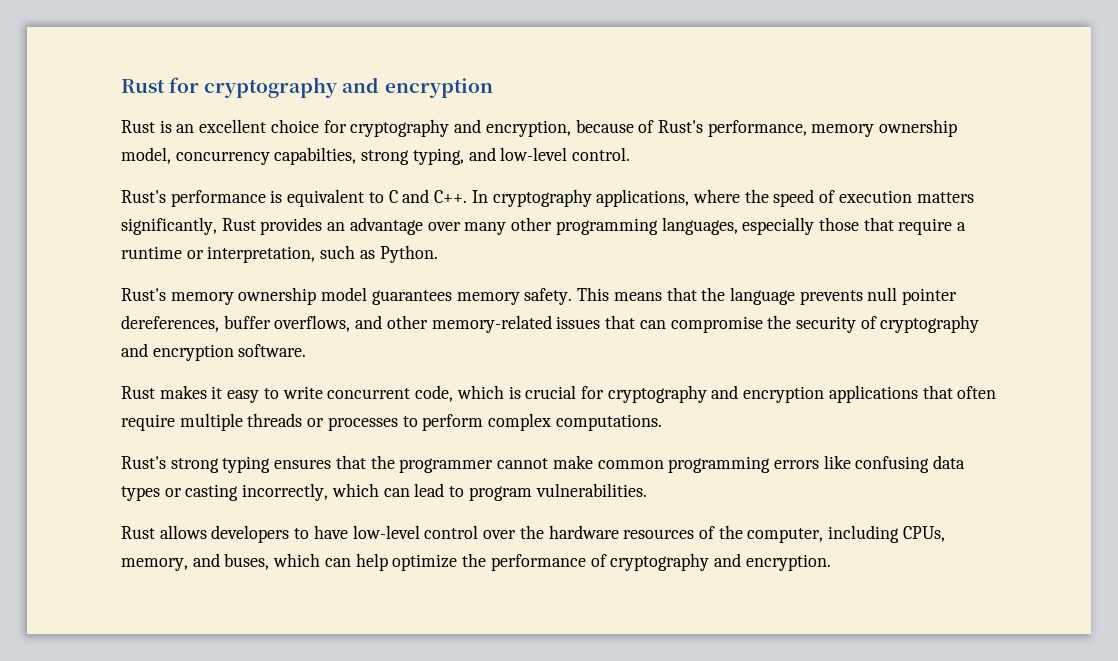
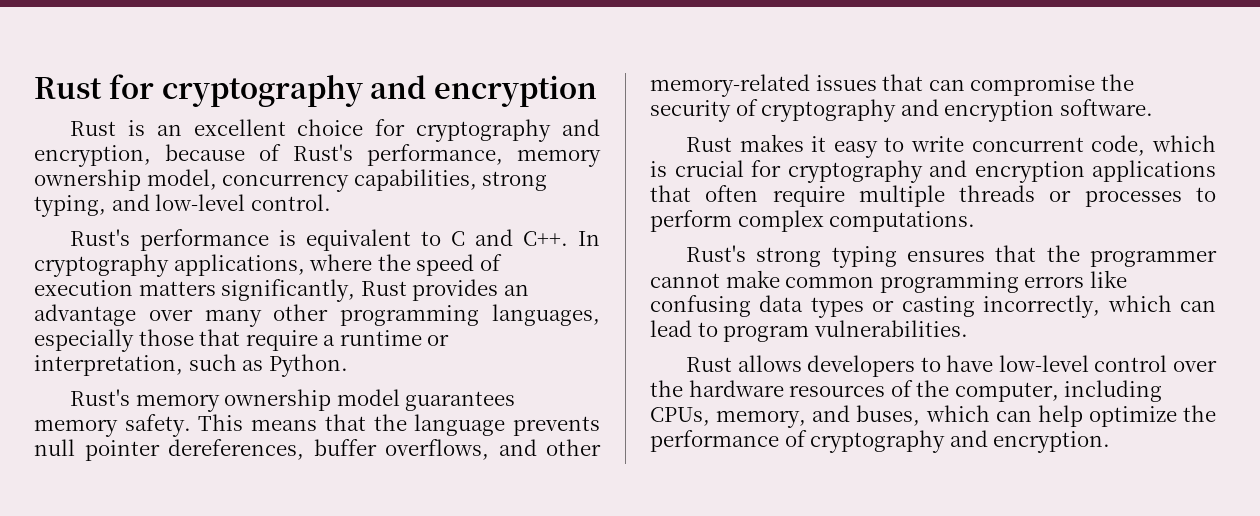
- Rust is an excellent choice for cryptography and encryption, because of Rust's performance, memory ownership model, concurrency capabilties, strong typing, and low-level control.
+ Rust is an excellent choice for cryptography and encryption, because of Rust's performance, memory ownership model, concurrency capabilities, strong typing, and low-level control.

